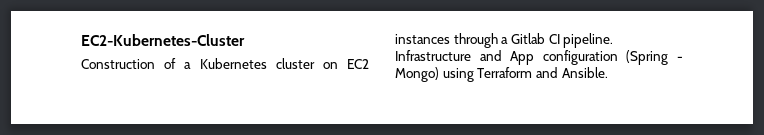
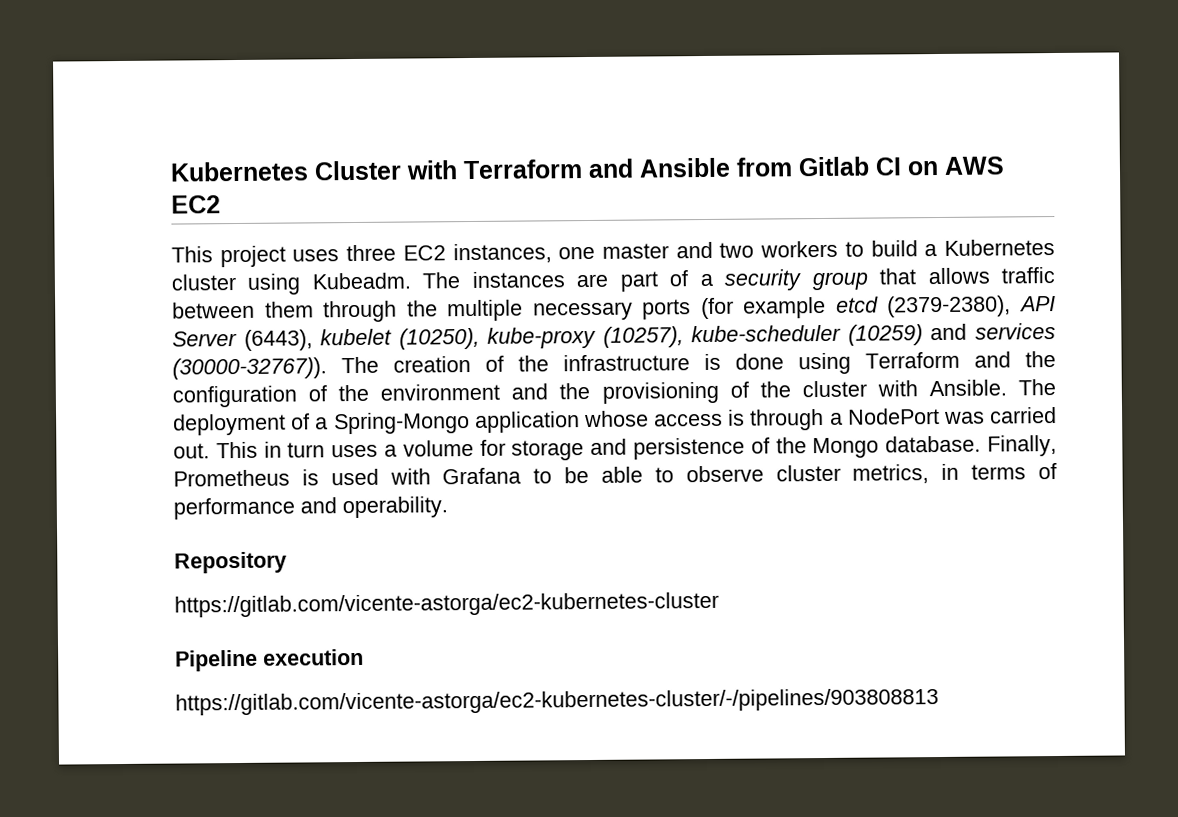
- EC2-Kubernetes-Cluster
- Construction of a Kubernetes cluster on EC2 instances through a Gitlab CI pipeline. Infrastructure and App configuration (Spring - Mongo) using Terraform and Ansible.
+ Kubernetes Cluster with Terraform and Ansible from Gitlab CI on AWS EC2
+ This project uses three EC2 instances, one master and two workers to build a Kubernetes cluster using Kubeadm. The instances are part of a security group that allows traffic between them through the multiple necessary ports (for example etcd (2379-2380), API Server (6443), kubelet (10250), kube-proxy (10257), kube-scheduler (10259) and services (30000-32767)). The creation of the infrastructure is done using Terraform and the configuration of the environment and the provisioning of the cluster with Ansible. The deployment of a Spring-Mongo application whose access is through a NodePort was carried out. This in turn uses a volume for storage and persistence of the Mongo database. Finally, Prometheus is used with Grafana to be able to observe cluster metrics, in terms of performance and operability.
+ Repository
+ https://gitlab.com/vicente-astorga/ec2-kubernetes-cluster
+ Pipeline execution
+ https://gitlab.com/vicente-astorga/ec2-kubernetes-cluster/-/pipelines/903808813

